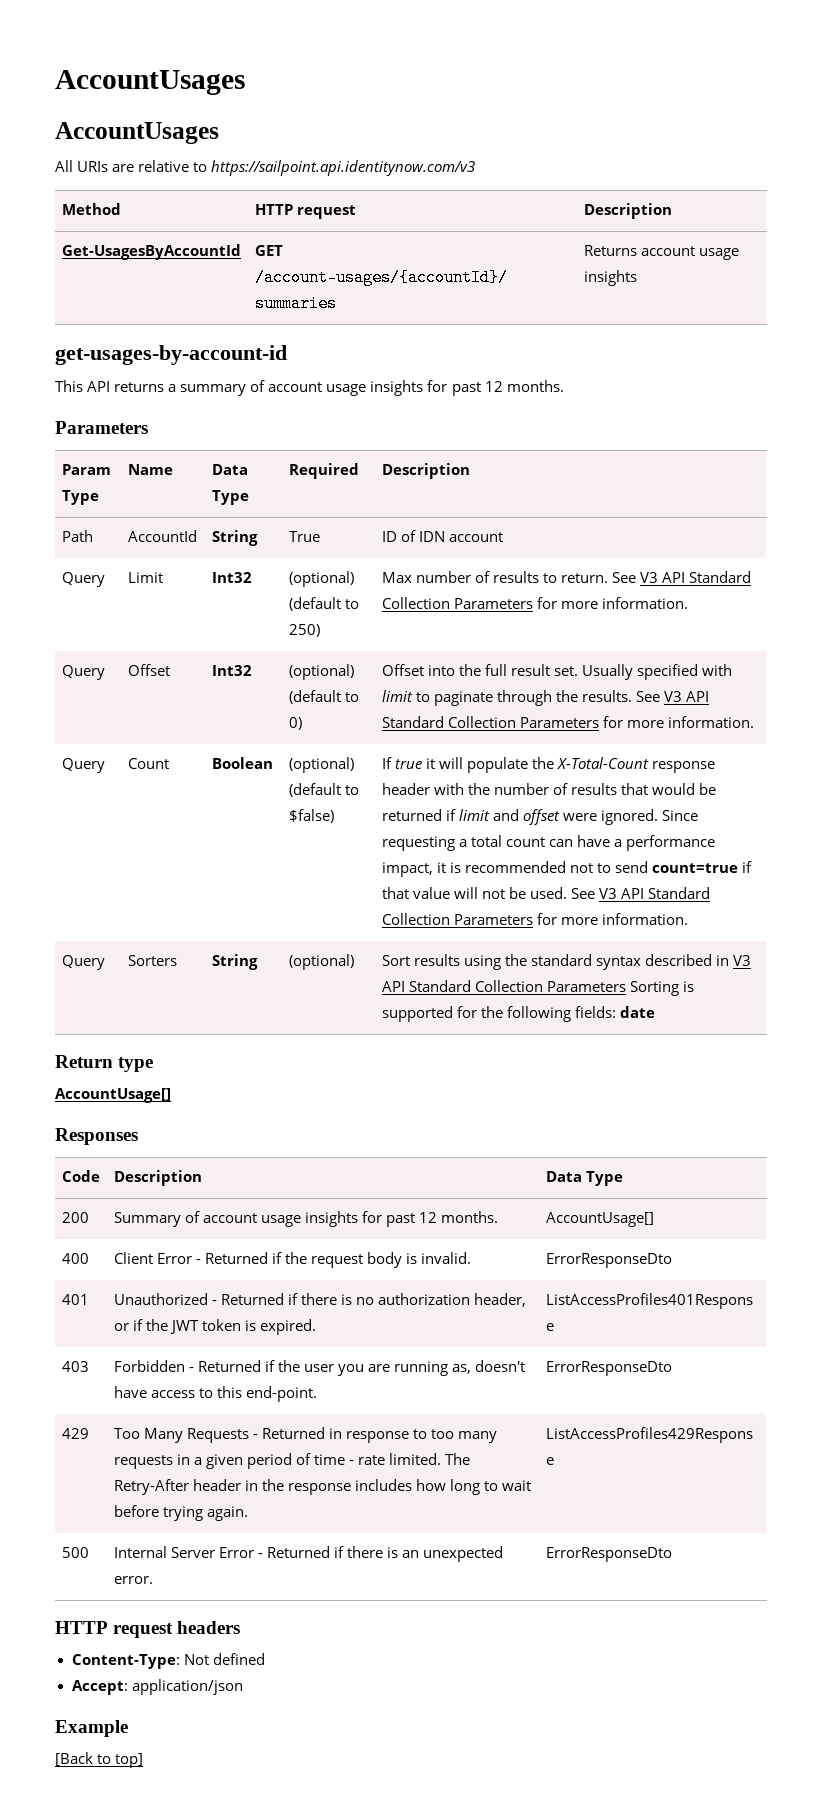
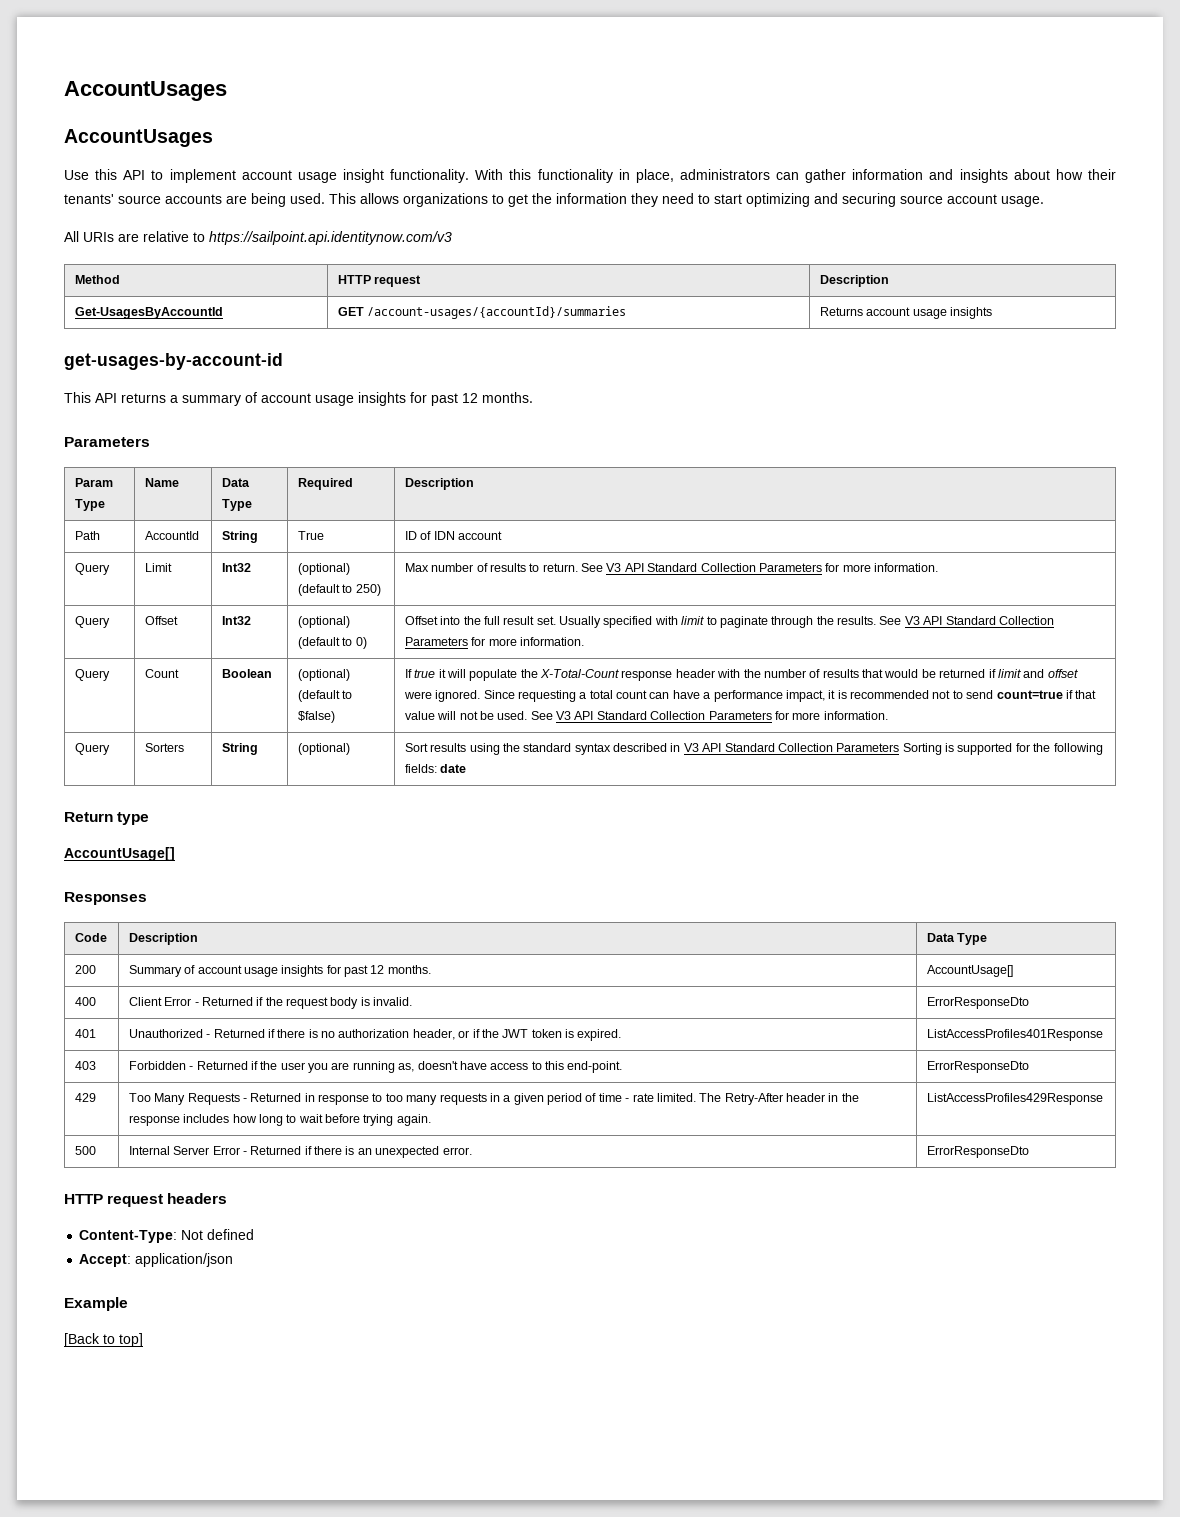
+ Use this API to implement account usage insight functionality. With this functionality in place, administrators can gather information and insights about how their tenants' source accounts are being used. This allows organizations to get the information they need to start optimizing and securing source account usage.

